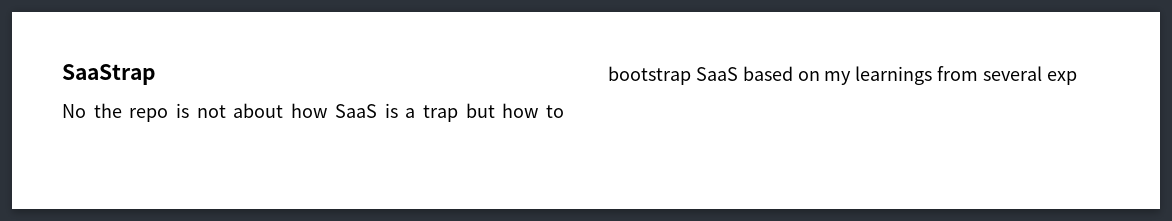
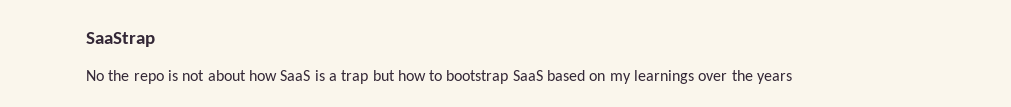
- No the repo is not about how SaaS is a trap but how to bootstrap SaaS based on my learnings from several exp
+ No the repo is not about how SaaS is a trap but how to bootstrap SaaS based on my learnings over the years

